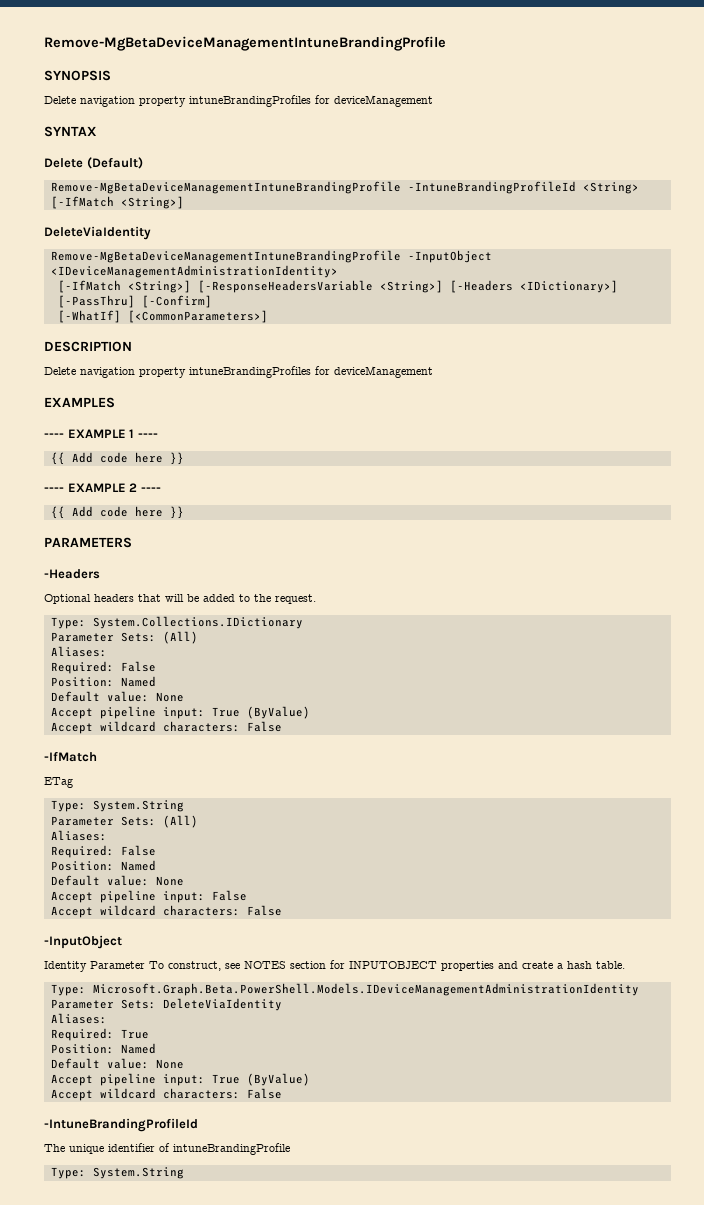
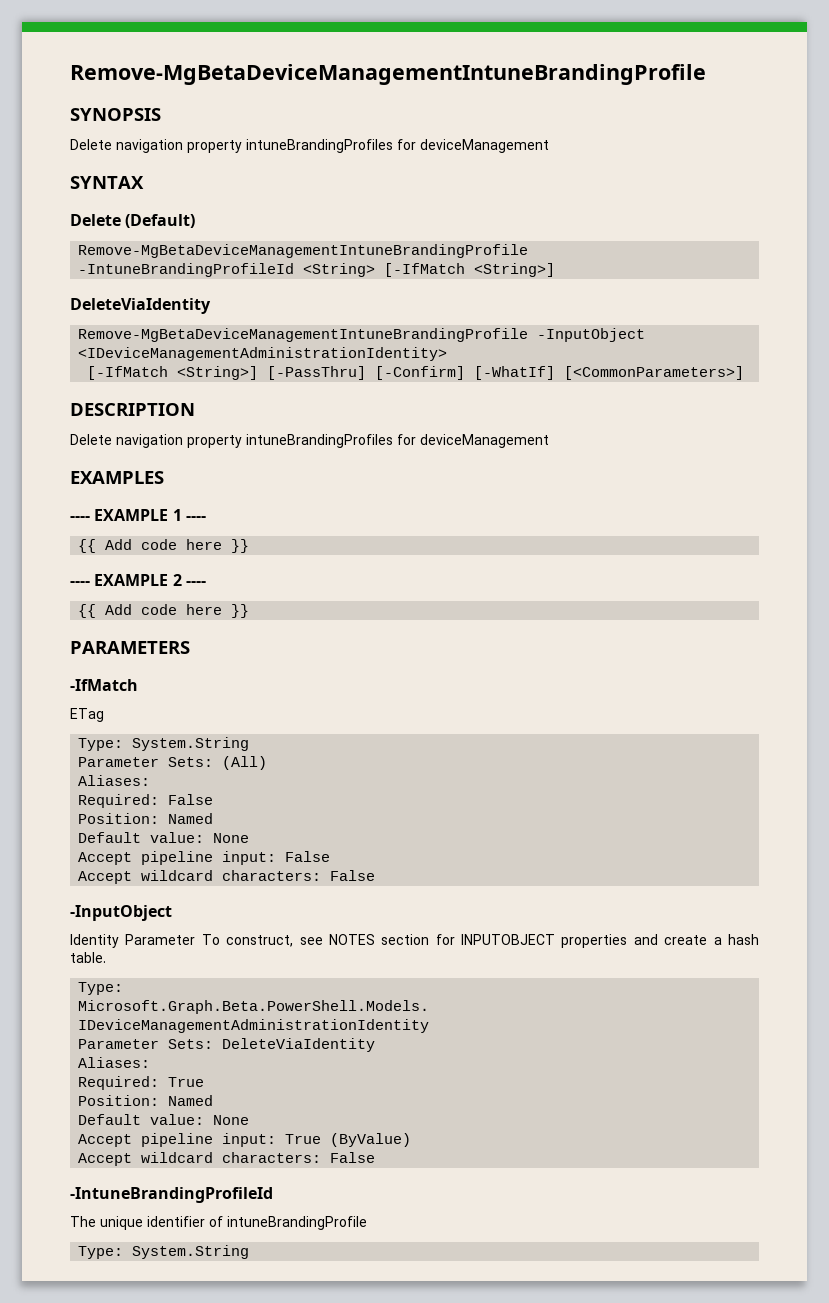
- [-IfMatch <String>] [-ResponseHeadersVariable <String>] [-Headers <IDictionary>] [-PassThru] [-Confirm]
- [-WhatIf] [<CommonParameters>]
+ [-IfMatch <String>] [-PassThru] [-Confirm] [-WhatIf] [<CommonParameters>]
- -Headers
- Optional headers that will be added to the request.
- Type: System.Collections.IDictionary
- Parameter Sets: (All)
- Aliases:
- Required: False
- Position: Named
- Default value: None
- Accept pipeline input: True (ByValue)
- Accept wildcard characters: False

